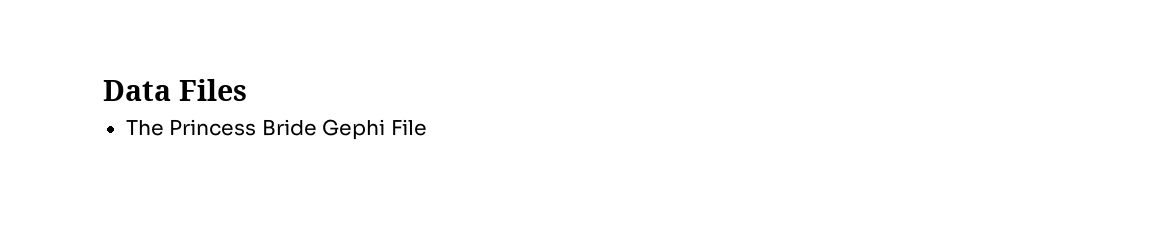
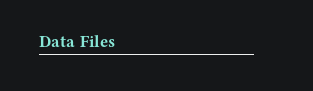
- The Princess Bride Gephi File

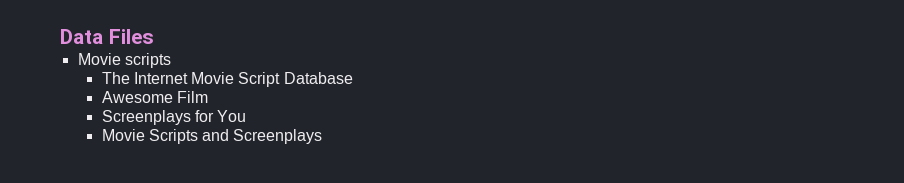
+ Movie scripts
+ The Internet Movie Script Database
+ Awesome Film
+ Screenplays for You
+ Movie Scripts and Screenplays

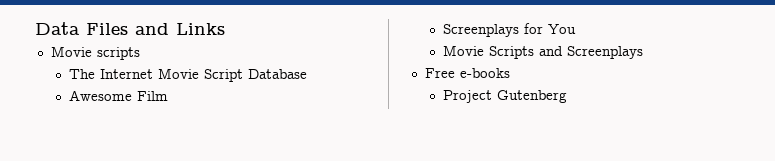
- Data Files
+ Data Files and Links
+ Free e-books
+ Project Gutenberg

